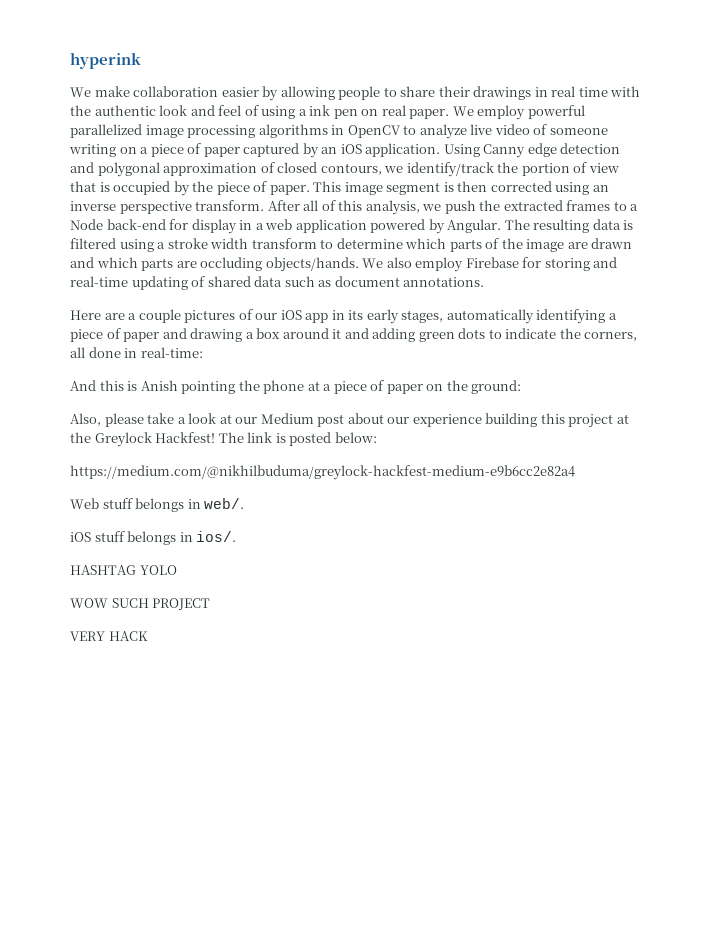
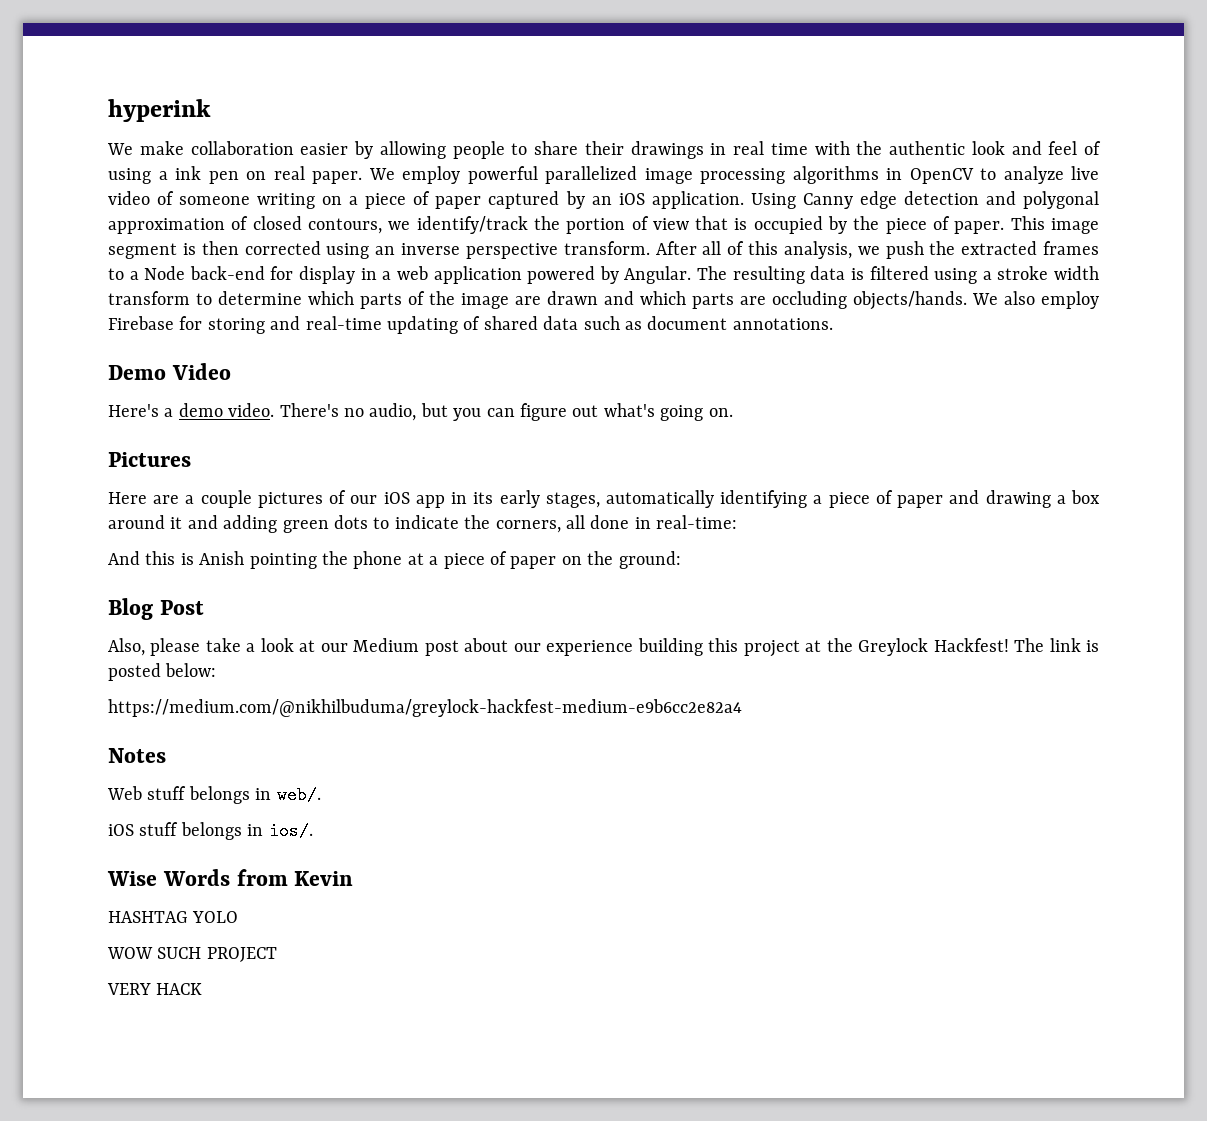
+ Demo Video
+ Here's a demo video. There's no audio, but you can figure out what's going on.
+ Pictures
+ Blog Post
+ Notes
+ Wise Words from Kevin

